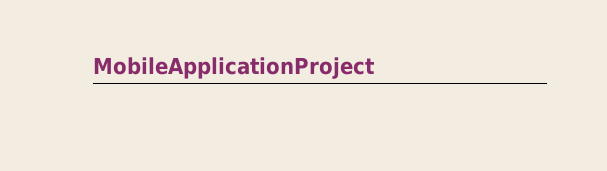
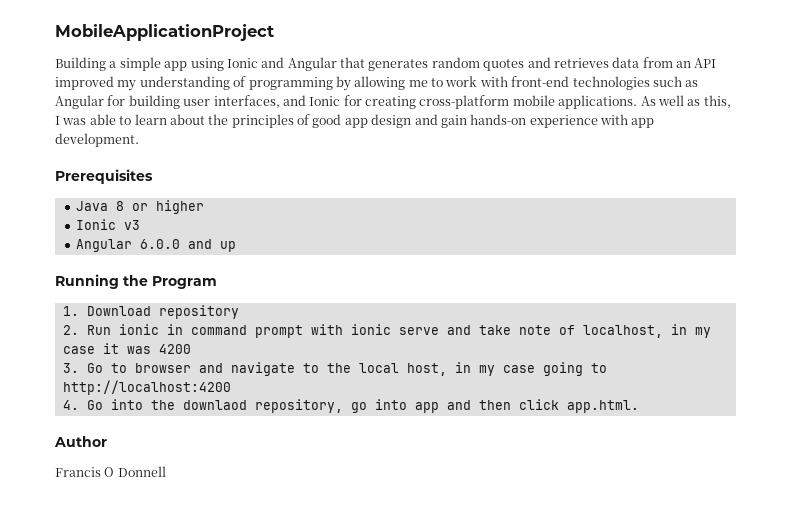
+ Building a simple app using Ionic and Angular that generates random quotes and retrieves data from an API improved my understanding of programming by allowing me to work with front-end technologies such as Angular for building user interfaces, and Ionic for creating cross-platform mobile applications. As well as this, I was able to learn about the principles of good app design and gain hands-on experience with app development.
+ Prerequisites
+ Java 8 or higher
+ Ionic v3
+ Angular 6.0.0 and up
+ Running the Program
+ 1. Download repository
+ 2. Run ionic in command prompt with ionic serve and take note of localhost, in my case it was 4200
+ 3. Go to browser and navigate to the local host, in my case going to http://localhost:4200
+ 4. Go into the downlaod repository, go into app and then click app.html.
+ Author
+ Francis O Donnell

